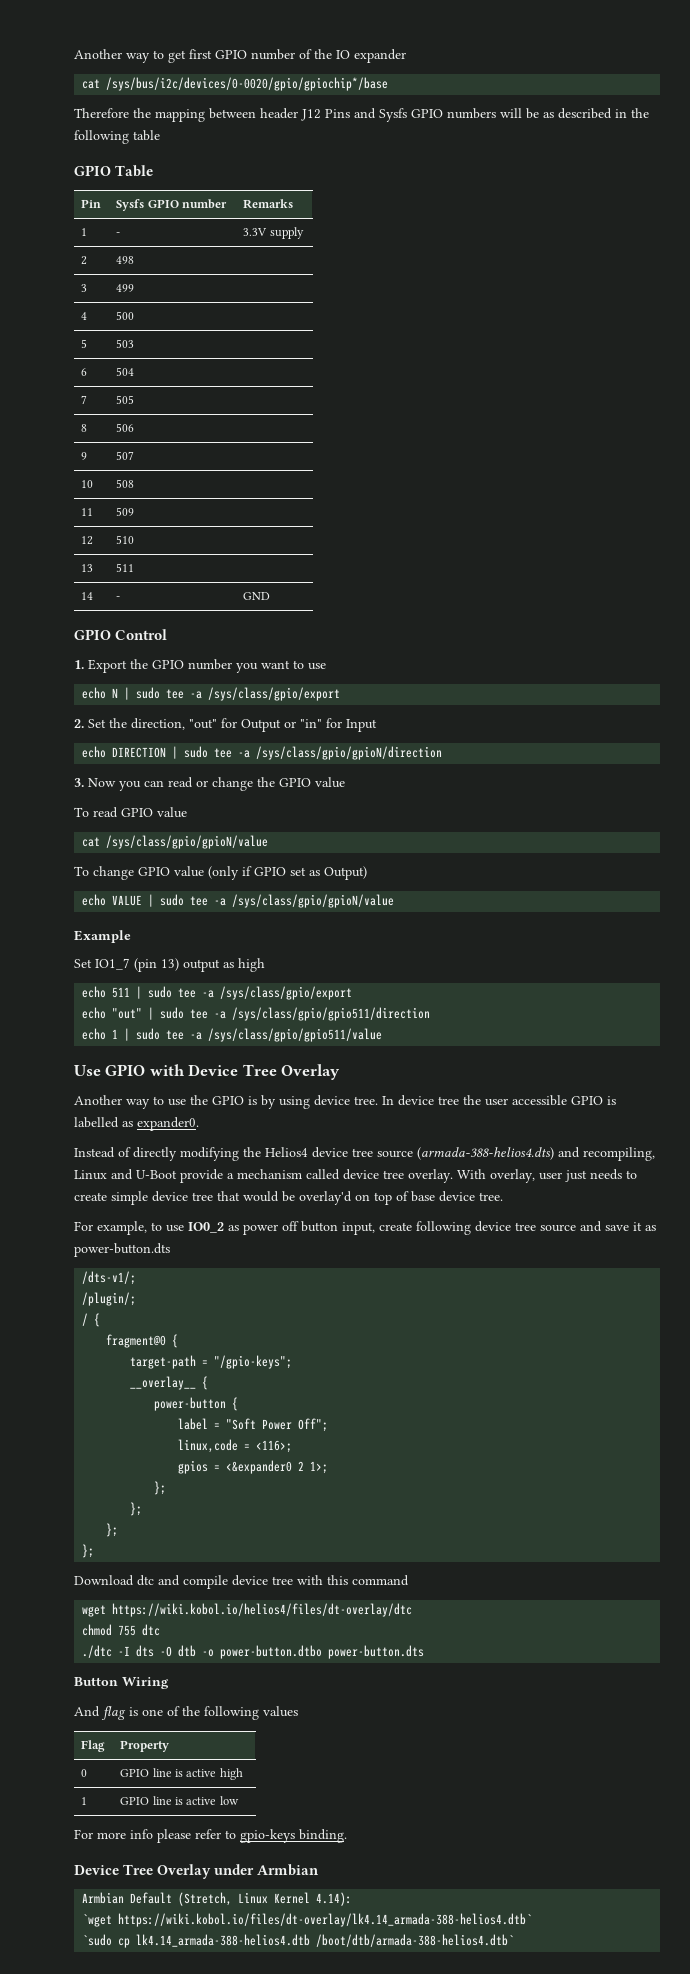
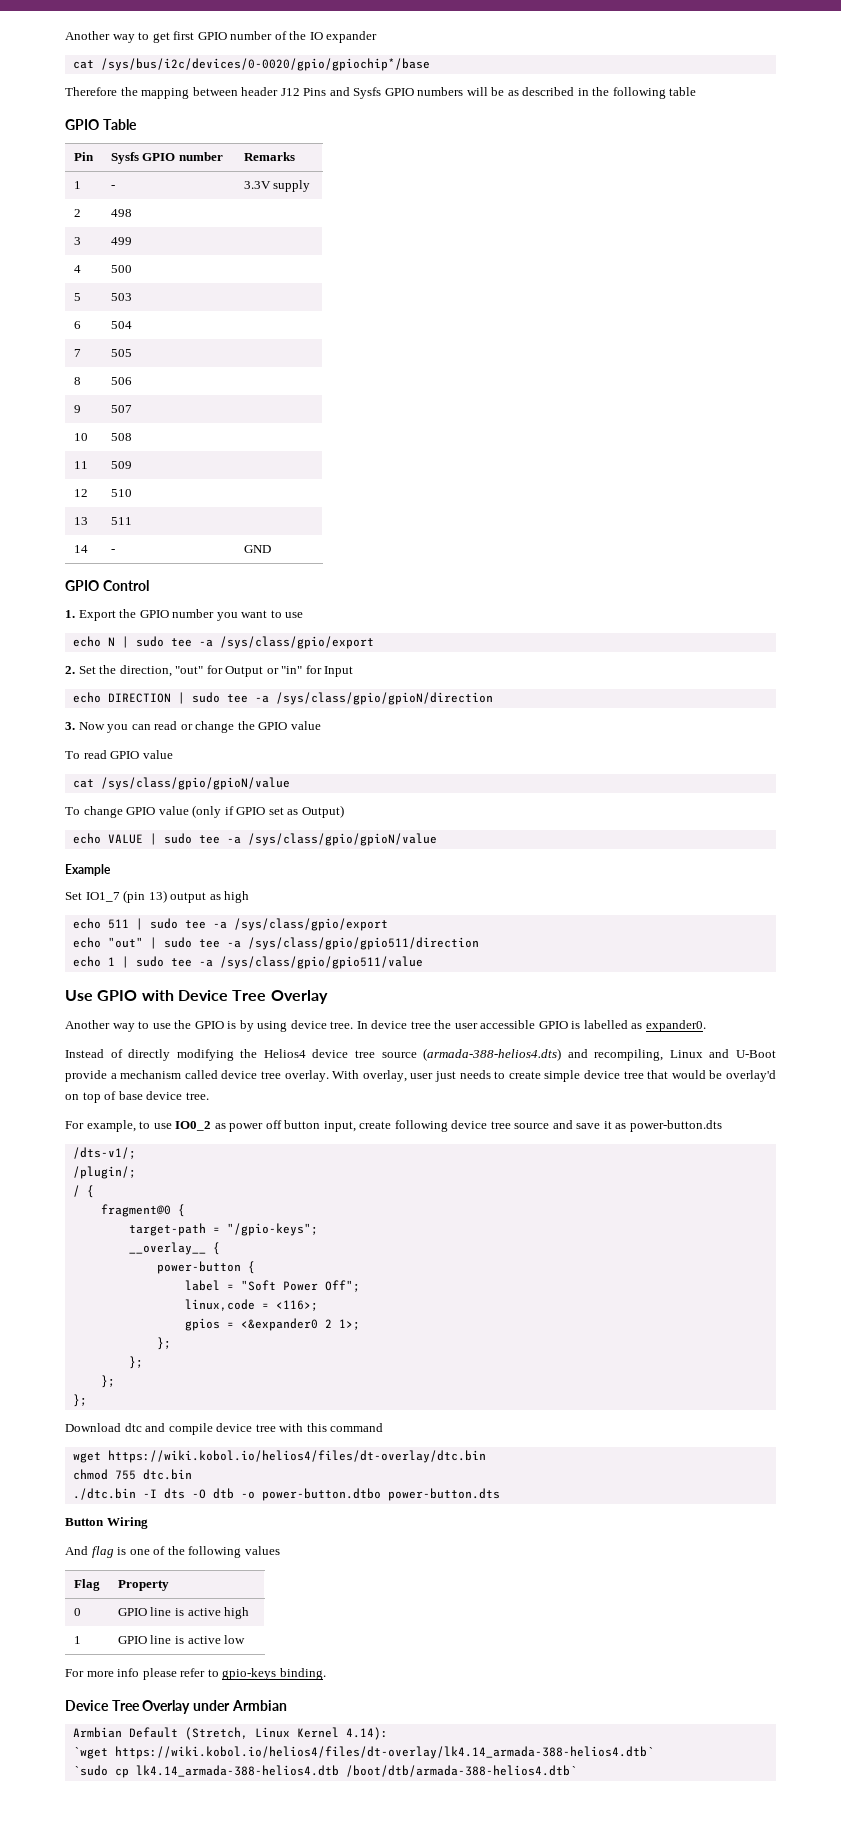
- wget https://wiki.kobol.io/helios4/files/dt-overlay/dtc
+ wget https://wiki.kobol.io/helios4/files/dt-overlay/dtc.bin
- chmod 755 dtc
- ./dtc -I dts -O dtb -o power-button.dtbo power-button.dts
+ chmod 755 dtc.bin
+ ./dtc.bin -I dts -O dtb -o power-button.dtbo power-button.dts
- `wget https://wiki.kobol.io/files/dt-overlay/lk4.14_armada-388-helios4.dtb`
+ `wget https://wiki.kobol.io/helios4/files/dt-overlay/lk4.14_armada-388-helios4.dtb`

